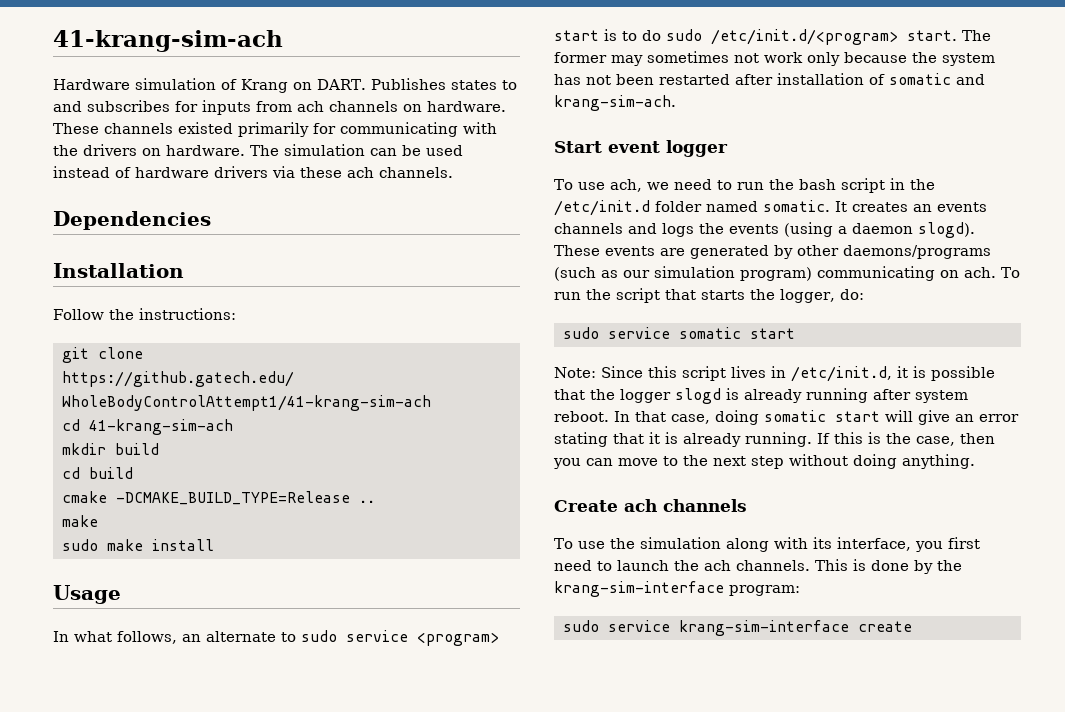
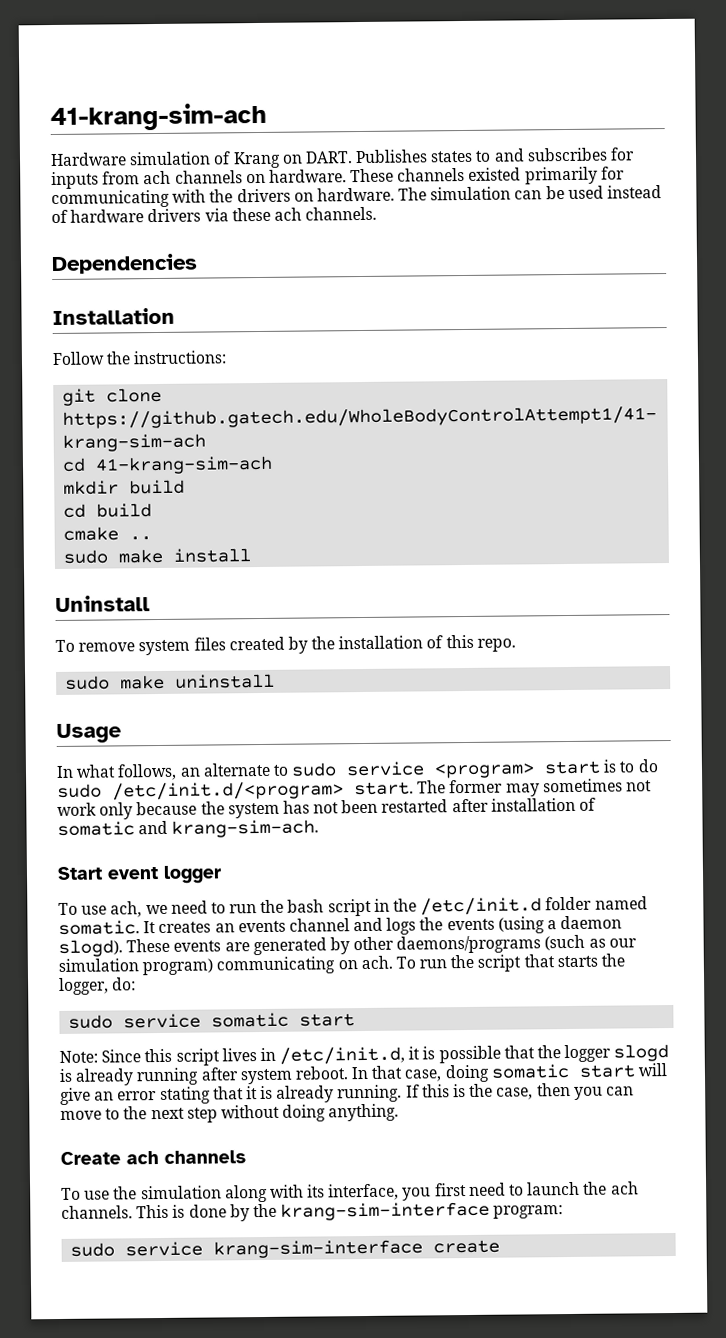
- cmake -DCMAKE_BUILD_TYPE=Release ..
- make
+ cmake ..
+ Uninstall
+ To remove system files created by the installation of this repo.
+ sudo make uninstall
- It creates an events channels and logs the events (using a daemon slogd).
+ It creates an events channel and logs the events (using a daemon slogd).

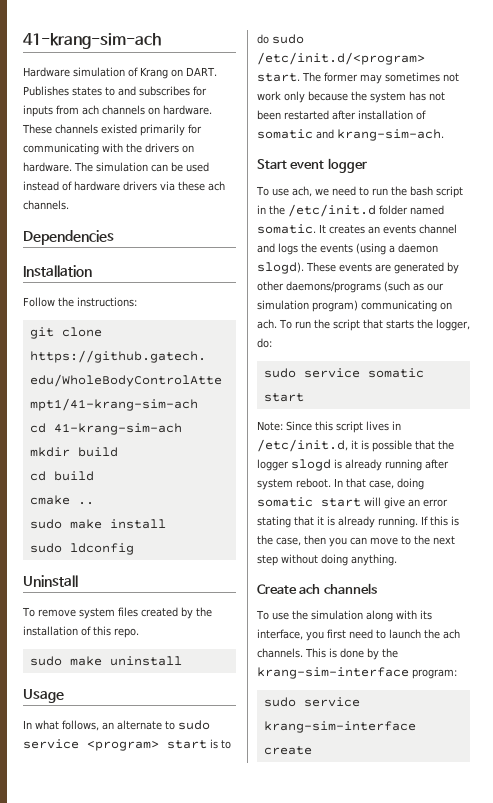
+ sudo ldconfig

